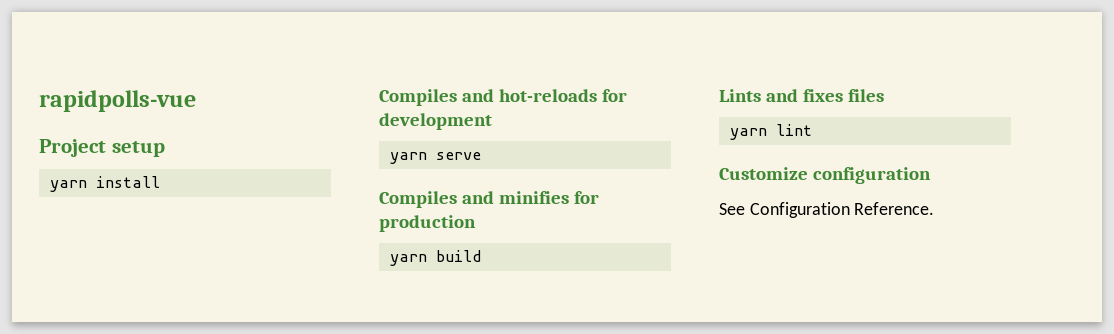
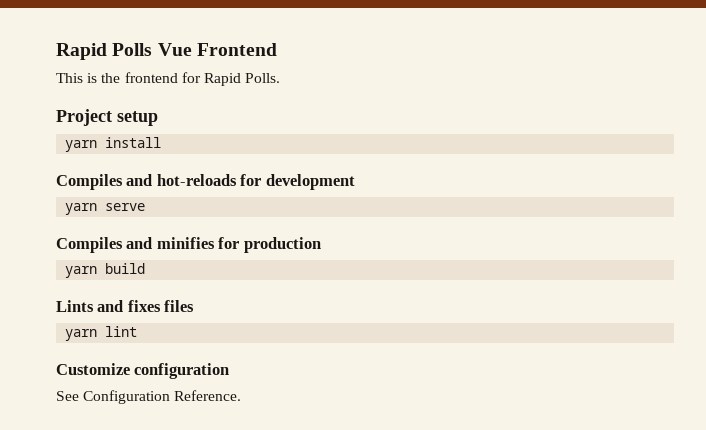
- rapidpolls-vue
+ Rapid Polls Vue Frontend
+ This is the frontend for Rapid Polls.

